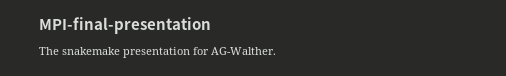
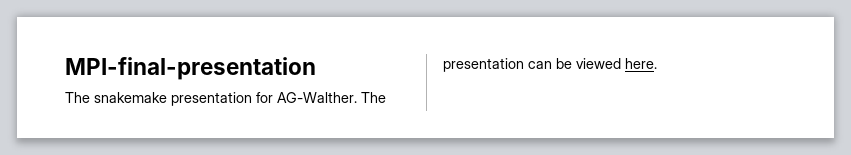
+ The presentation can be viewed here.

